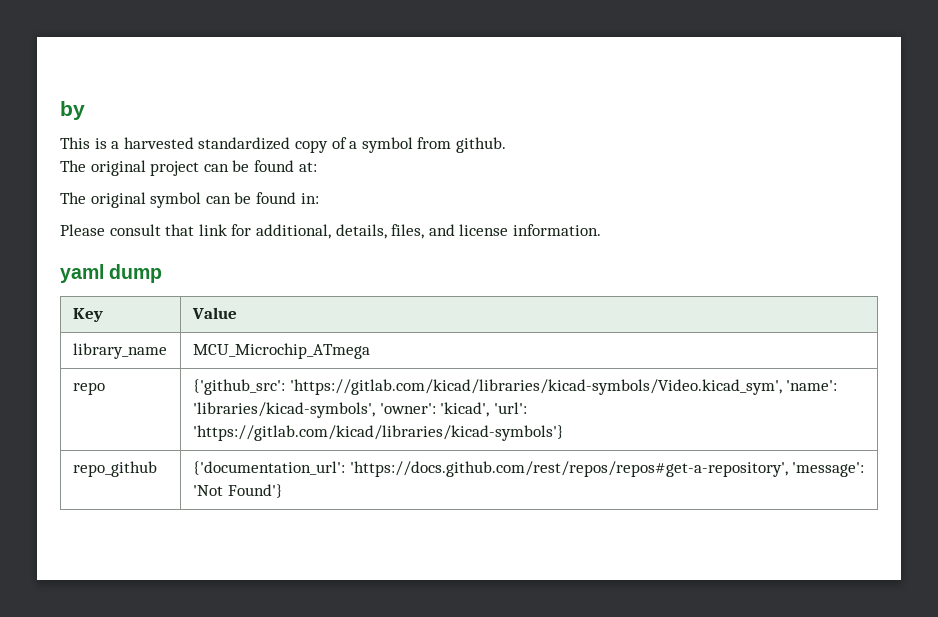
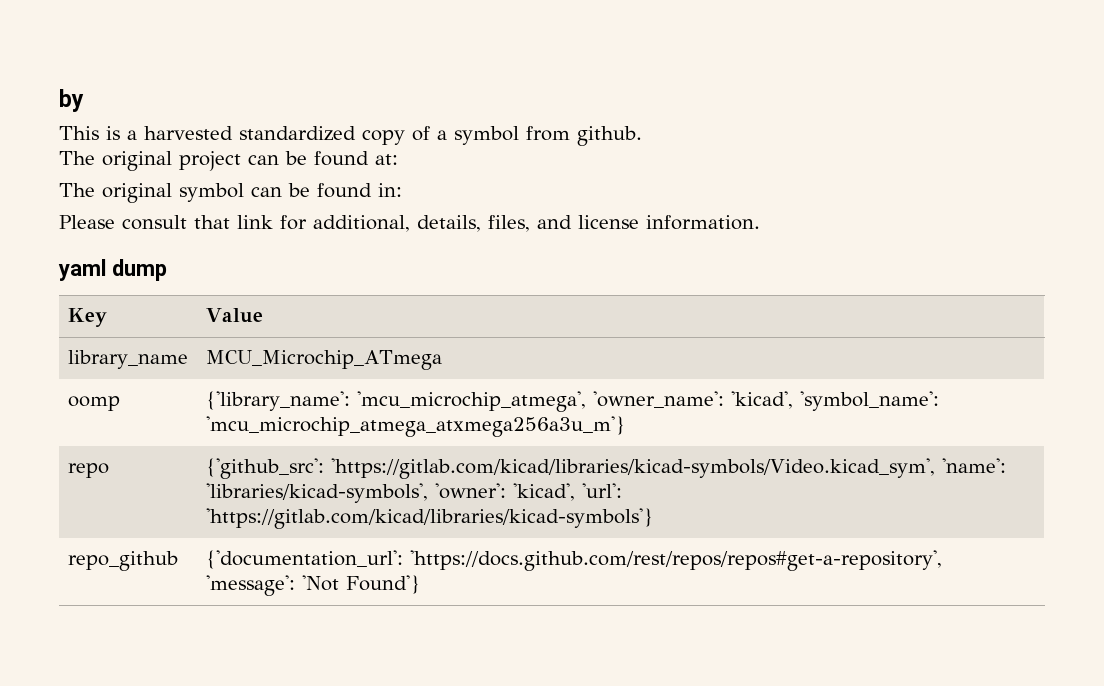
+ oomp | {'library_name': 'mcu_microchip_atmega', 'owner_name': 'kicad', 'symbol_name': 'mcu_microchip_atmega_atxmega256a3u_m'}

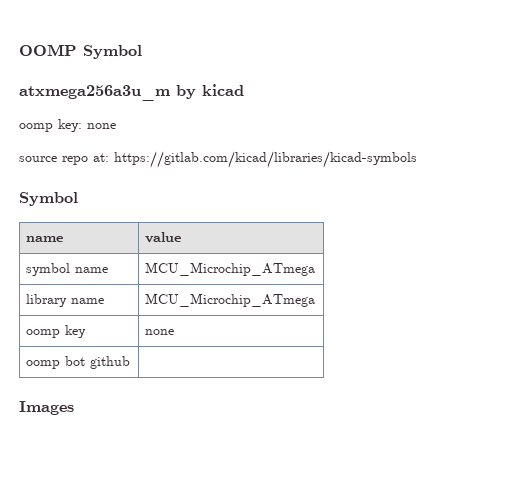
- by
- This is a harvested standardized copy of a symbol from github.
- The original project can be found at:
- The original symbol can be found in:
- Please consult that link for additional, details, files, and license information.
- yaml dump
- Key | Value
- library_name | MCU_Microchip_ATmega
- oomp | {'library_name': 'mcu_microchip_atmega', 'owner_name': 'kicad', 'symbol_name': 'mcu_microchip_atmega_atxmega256a3u_m'}
- repo | {'github_src': 'https://gitlab.com/kicad/libraries/kicad-symbols/Video.kicad_sym', 'name': 'libraries/kicad-symbols', 'owner': 'kicad', 'url': 'https://gitlab.com/kicad/libraries/kicad-symbols'}
- repo_github | {'documentation_url': 'https://docs.github.com/rest/repos/repos#get-a-repository', 'message': 'Not Found'}
+ OOMP Symbol
+ atxmega256a3u_m by kicad
+ oomp key: none
+ source repo at: https://gitlab.com/kicad/libraries/kicad-symbols
+ Symbol
+ name | value
+ symbol name | MCU_Microchip_ATmega
+ library name | MCU_Microchip_ATmega
+ oomp key | none
+ oomp bot github |
+ Images

